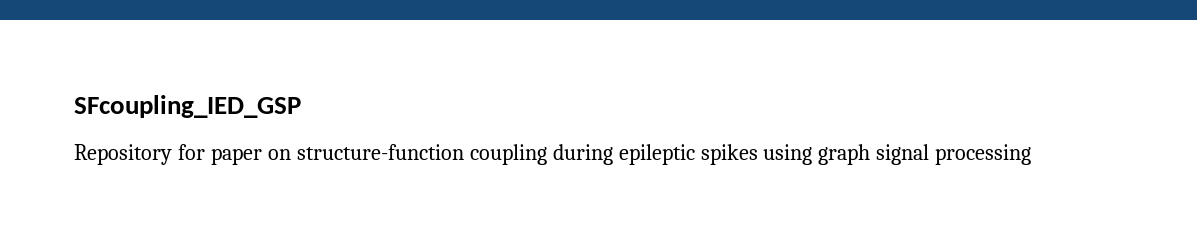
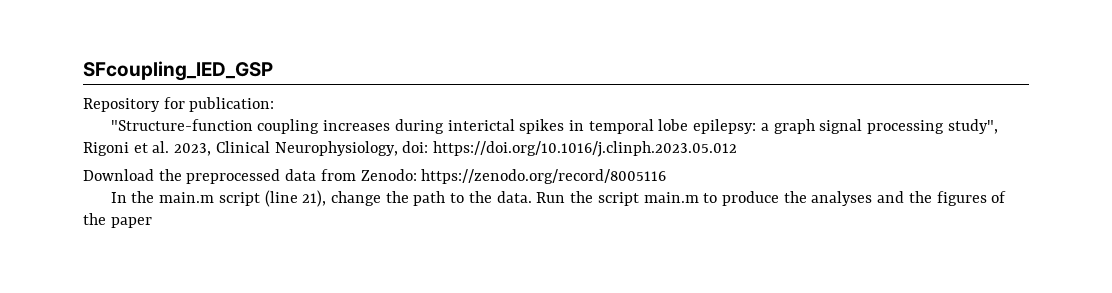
- Repository for paper on structure-function coupling during epileptic spikes using graph signal processing
+ Repository for publication:
+ "Structure-function coupling increases during interictal spikes in temporal lobe epilepsy: a graph signal processing study", Rigoni et al. 2023, Clinical Neurophysiology, doi: https://doi.org/10.1016/j.clinph.2023.05.012
+ Download the preprocessed data from Zenodo: https://zenodo.org/record/8005116
+ In the main.m script (line 21), change the path to the data. Run the script main.m to produce the analyses and the figures of the paper

